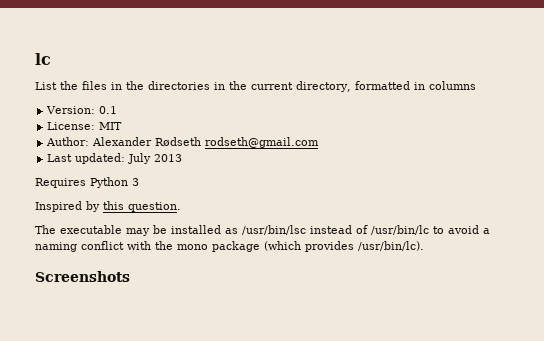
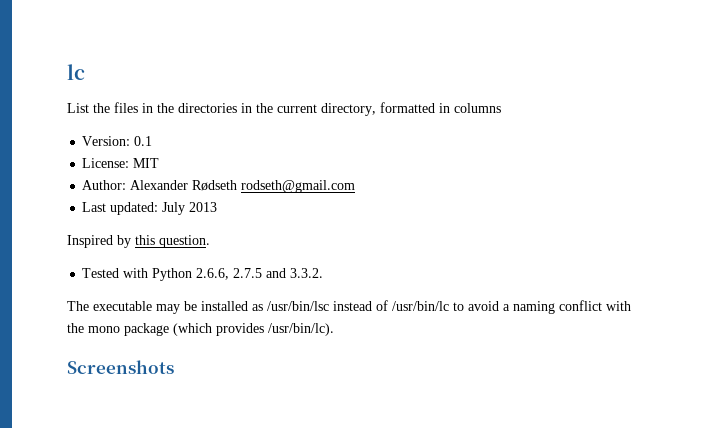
- Requires Python 3
+ Tested with Python 2.6.6, 2.7.5 and 3.3.2.

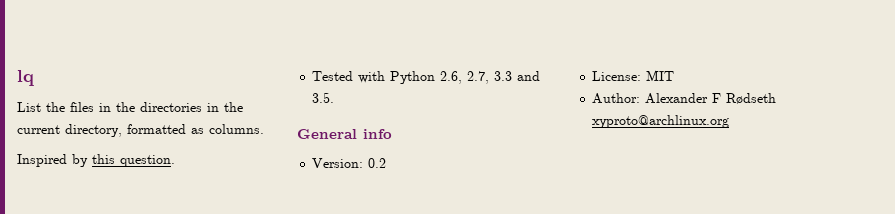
- lc
+ lq
- List the files in the directories in the current directory, formatted in columns
- Version: 0.1
- License: MIT
- Author: Alexander Rødseth rodseth@gmail.com
- Last updated: July 2013
+ List the files in the directories in the current directory, formatted as columns.
- Tested with Python 2.6.6, 2.7.5 and 3.3.2.
- The executable may be installed as /usr/bin/lsc instead of /usr/bin/lc to avoid a naming conflict with the mono package (which provides /usr/bin/lc).
- Screenshots
+ Tested with Python 2.6, 2.7, 3.3 and 3.5.
+ General info
+ Version: 0.2
+ License: MIT
+ Author: Alexander F Rødseth xyproto@archlinux.org

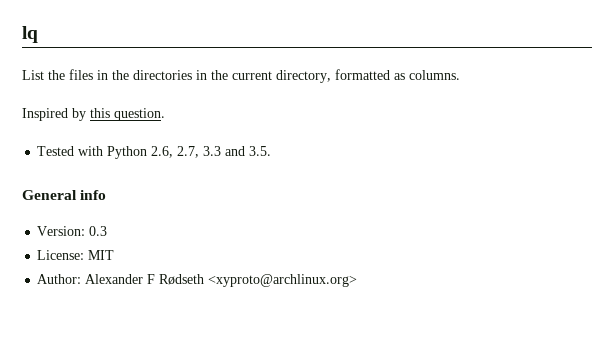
- Version: 0.2
+ Version: 0.3
- Author: Alexander F Rødseth xyproto@archlinux.org
+ Author: Alexander F Rødseth <xyproto@archlinux.org>

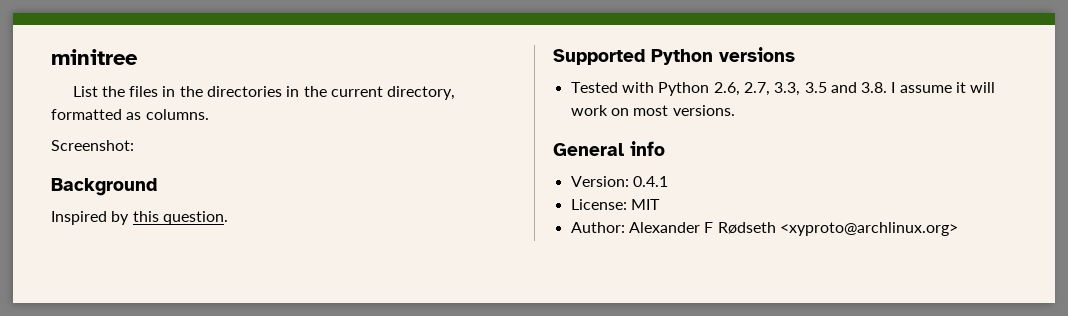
- lq
+ minitree
+ Screenshot:
+ Background
+ Supported Python versions
- Tested with Python 2.6, 2.7, 3.3 and 3.5.
+ Tested with Python 2.6, 2.7, 3.3, 3.5 and 3.8. I assume it will work on most versions.
- Version: 0.3
+ Version: 0.4.1

